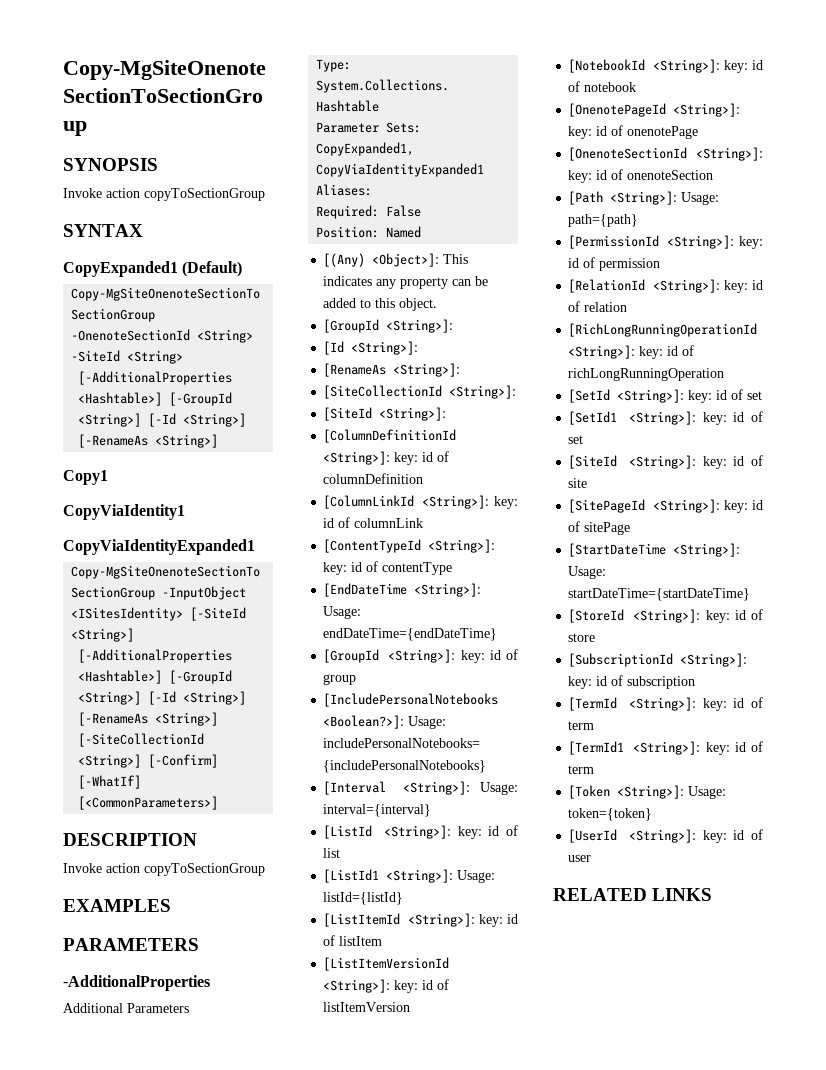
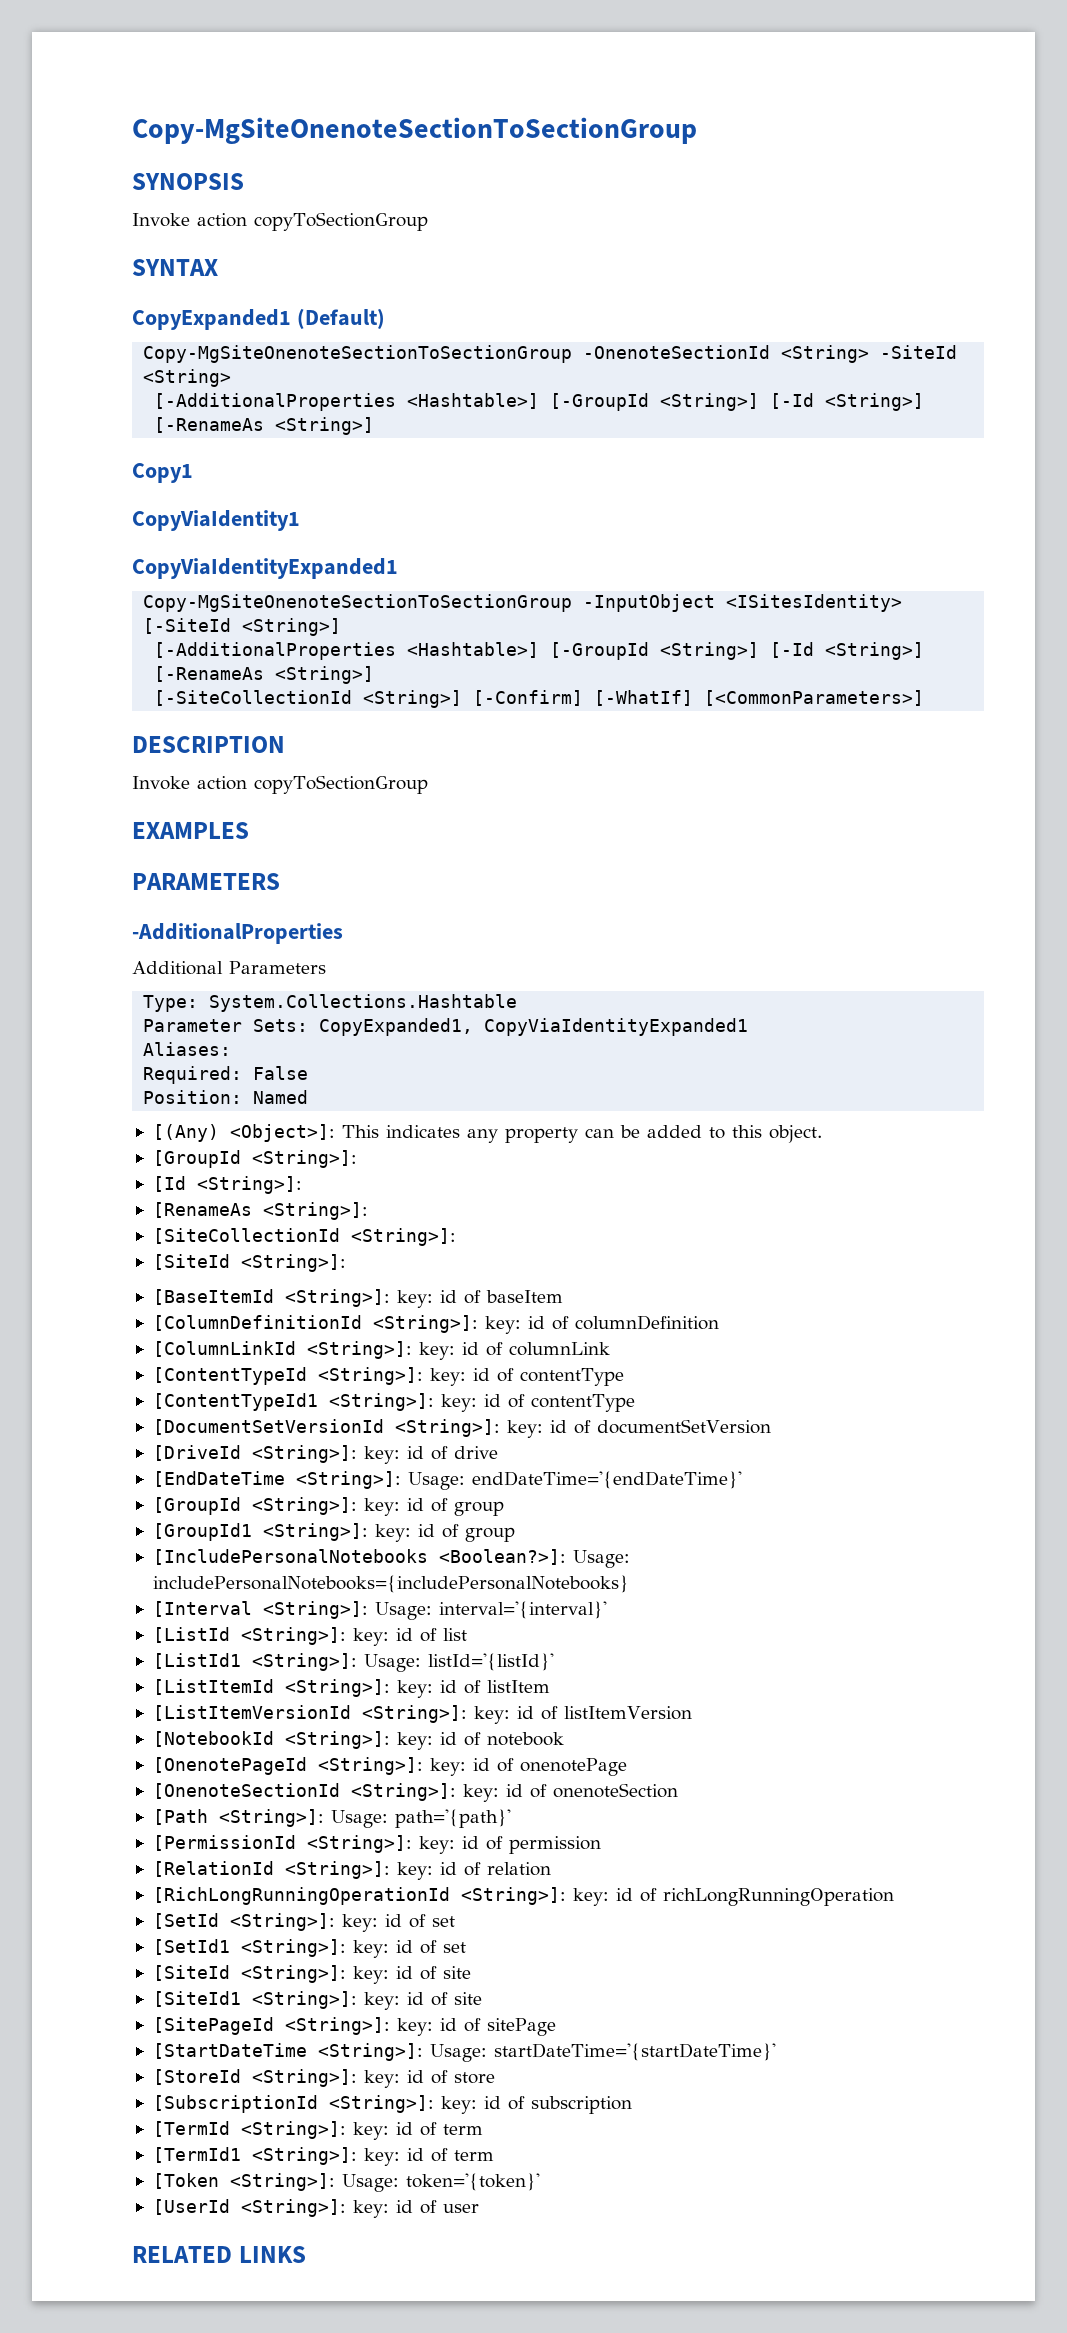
+ [BaseItemId <String>]: key: id of baseItem
+ [ContentTypeId1 <String>]: key: id of contentType
+ [DocumentSetVersionId <String>]: key: id of documentSetVersion
+ [DriveId <String>]: key: id of drive
- [EndDateTime <String>]: Usage: endDateTime={endDateTime}
+ [EndDateTime <String>]: Usage: endDateTime='{endDateTime}'
+ [GroupId1 <String>]: key: id of group
- [Interval <String>]: Usage: interval={interval}
+ [Interval <String>]: Usage: interval='{interval}'
- [ListId1 <String>]: Usage: listId={listId}
+ [ListId1 <String>]: Usage: listId='{listId}'
- [Path <String>]: Usage: path={path}
+ [Path <String>]: Usage: path='{path}'
+ [SiteId1 <String>]: key: id of site
- [StartDateTime <String>]: Usage: startDateTime={startDateTime}
+ [StartDateTime <String>]: Usage: startDateTime='{startDateTime}'
- [Token <String>]: Usage: token={token}
+ [Token <String>]: Usage: token='{token}'

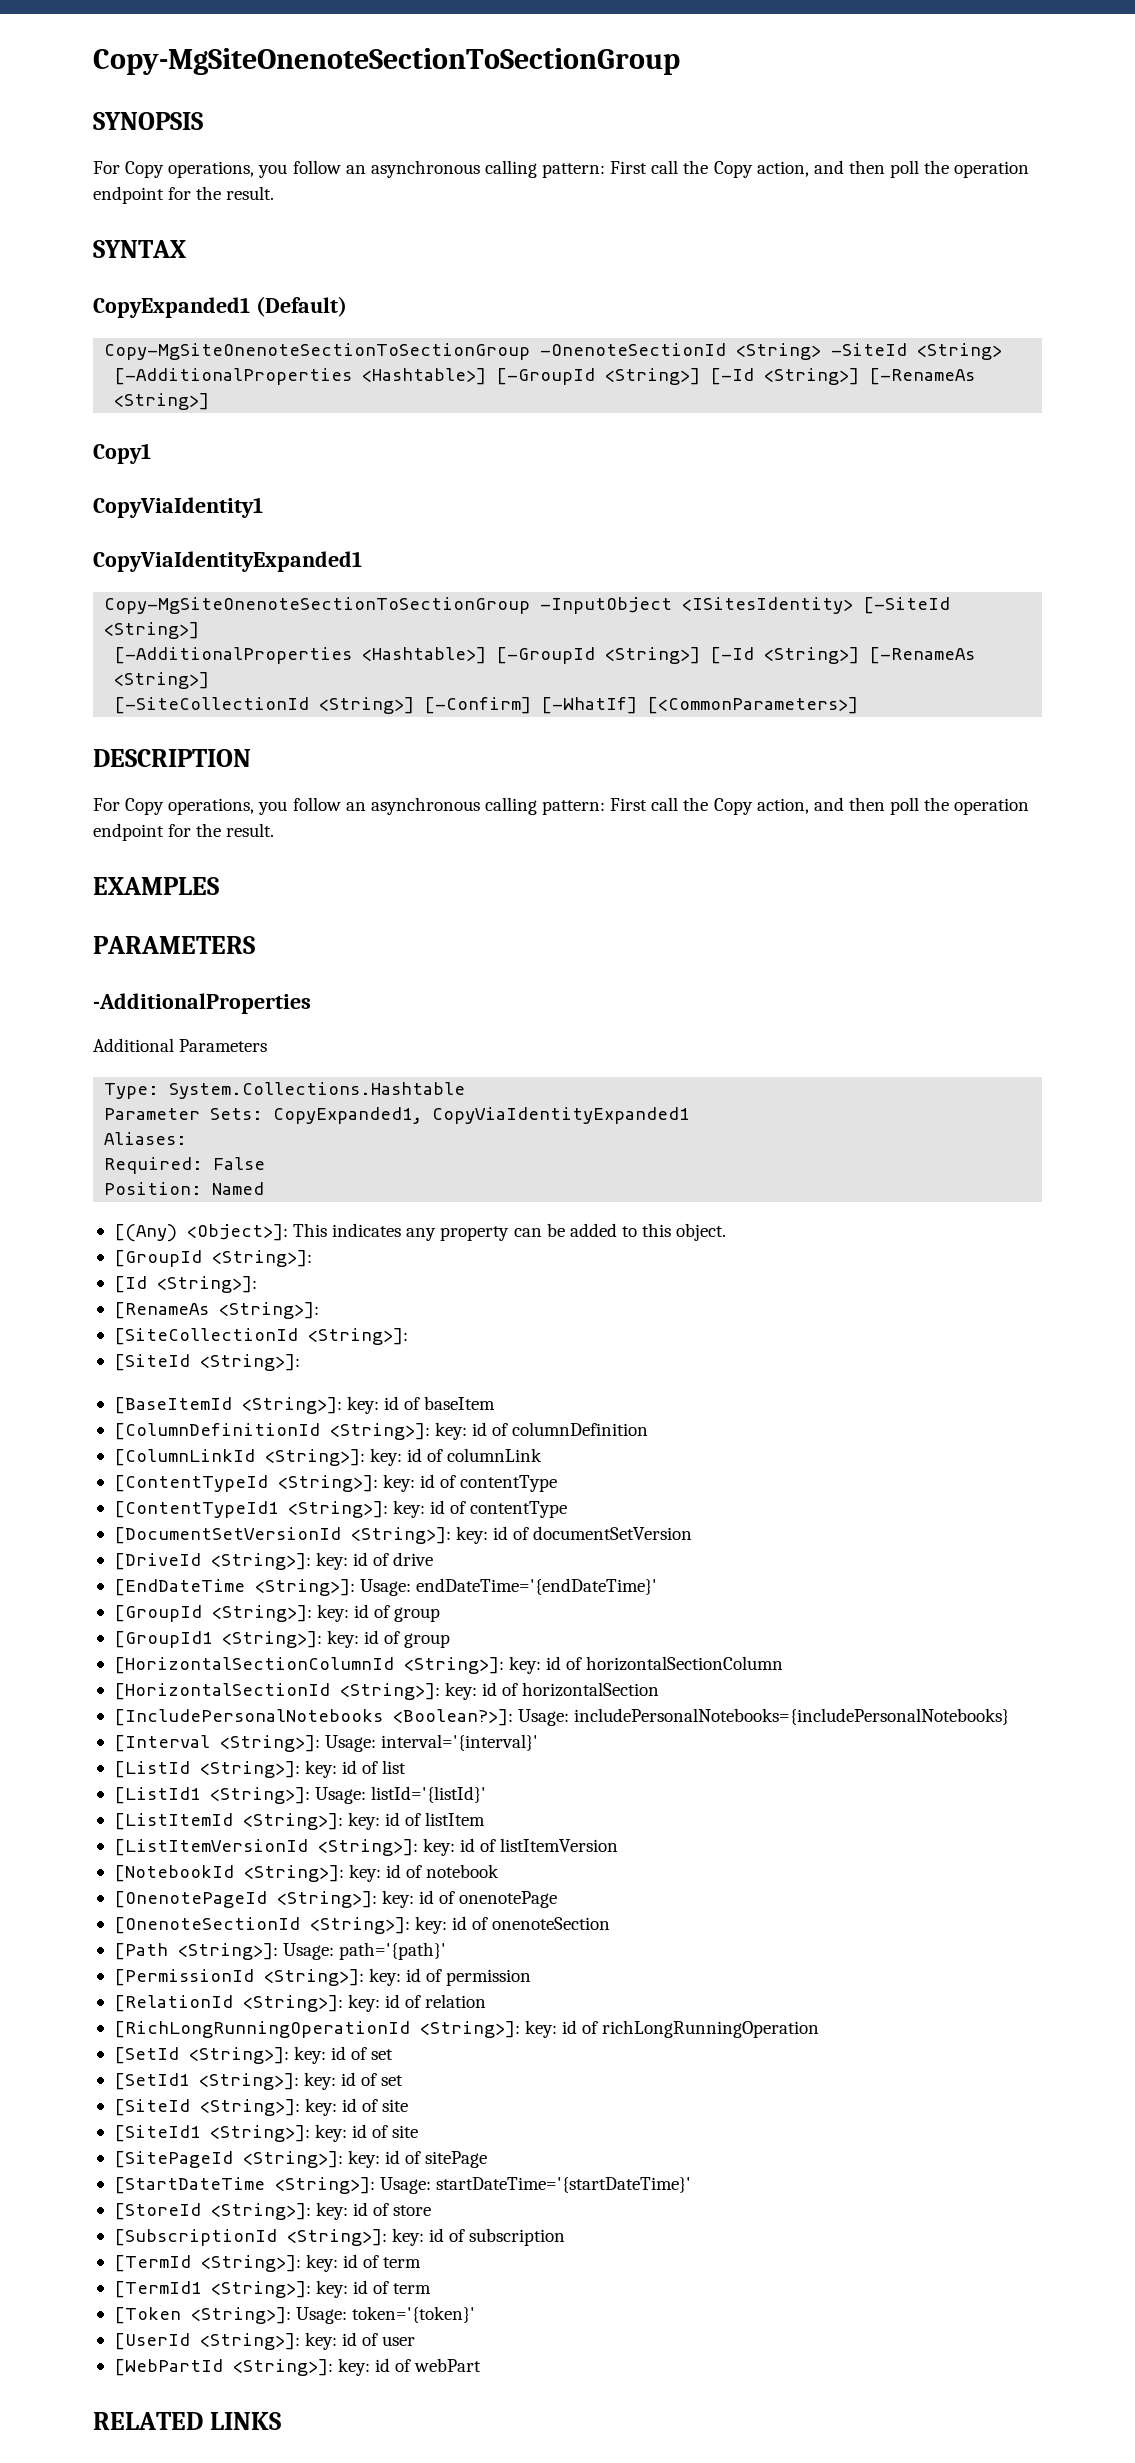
  SYNOPSIS
- Invoke action copyToSectionGroup
+ For Copy operations, you follow an asynchronous calling pattern: First call the Copy action, and then poll the operation endpoint for the result.
  DESCRIPTION
- Invoke action copyToSectionGroup
+ For Copy operations, you follow an asynchronous calling pattern: First call the Copy action, and then poll the operation endpoint for the result.
+ [HorizontalSectionColumnId <String>]: key: id of horizontalSectionColumn
+ [HorizontalSectionId <String>]: key: id of horizontalSection
+ [WebPartId <String>]: key: id of webPart

